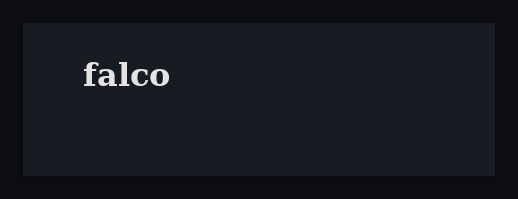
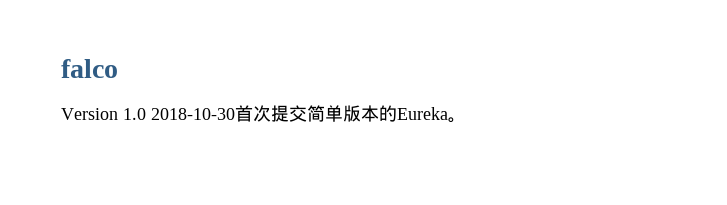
+ Version 1.0 2018-10-30首次提交简单版本的Eureka。

